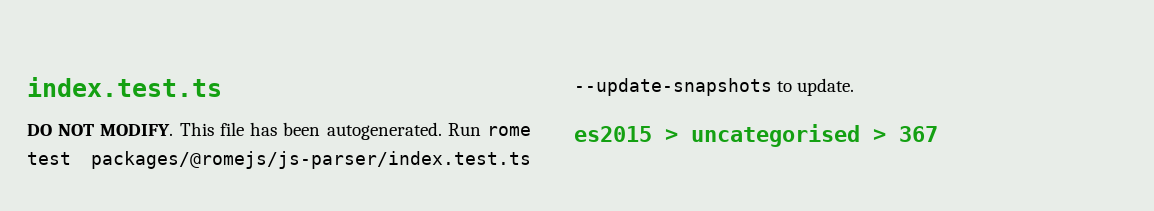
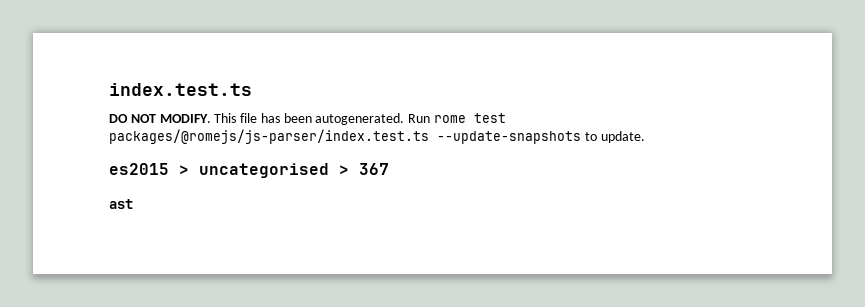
+ ast

